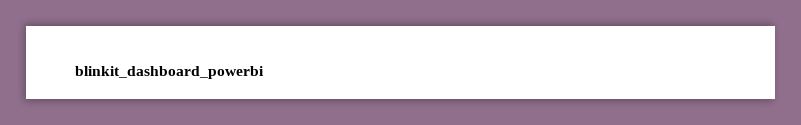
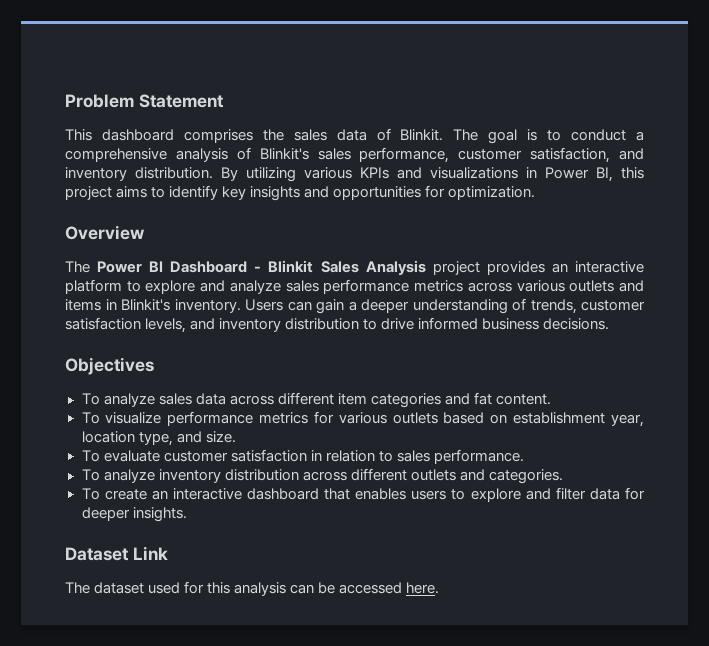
- blinkit_dashboard_powerbi
+ Problem Statement
+ This dashboard comprises the sales data of Blinkit. The goal is to conduct a comprehensive analysis of Blinkit's sales performance, customer satisfaction, and inventory distribution. By utilizing various KPIs and visualizations in Power BI, this project aims to identify key insights and opportunities for optimization.
+ Overview
+ The Power BI Dashboard - Blinkit Sales Analysis project provides an interactive platform to explore and analyze sales performance metrics across various outlets and items in Blinkit's inventory. Users can gain a deeper understanding of trends, customer satisfaction levels, and inventory distribution to drive informed business decisions.
+ Objectives
+ To analyze sales data across different item categories and fat content.
+ To visualize performance metrics for various outlets based on establishment year, location type, and size.
+ To evaluate customer satisfaction in relation to sales performance.
+ To analyze inventory distribution across different outlets and categories.
+ To create an interactive dashboard that enables users to explore and filter data for deeper insights.
+ Dataset Link
+ The dataset used for this analysis can be accessed here.

